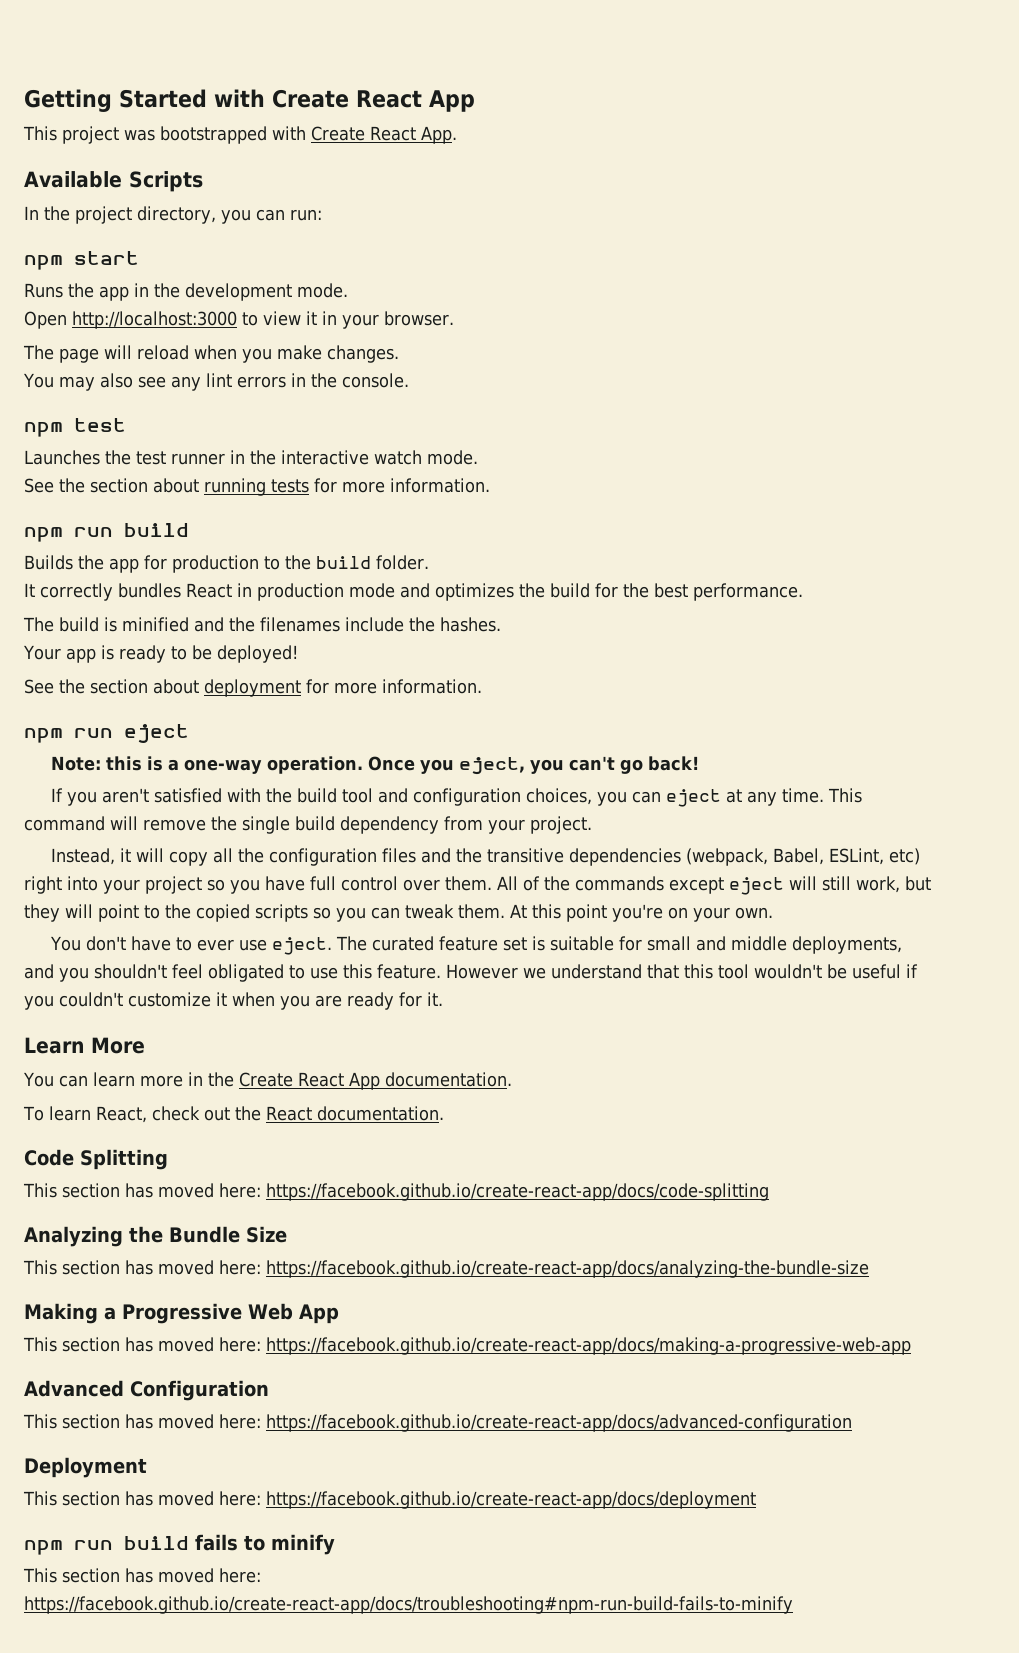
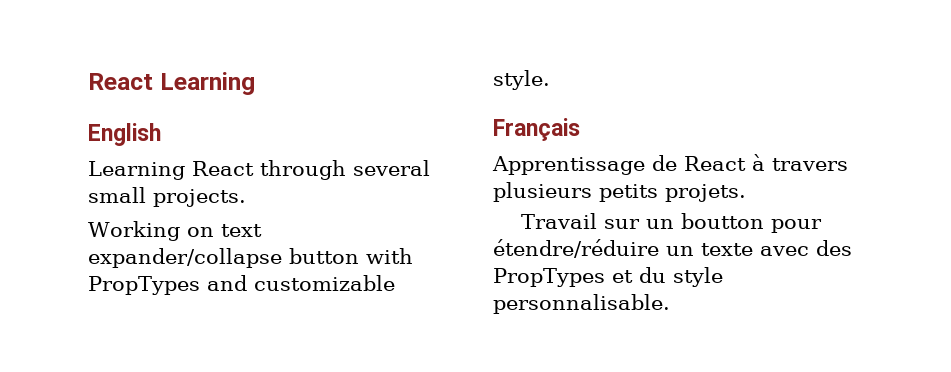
- Getting Started with Create React App
- This project was bootstrapped with Create React App.
- Available Scripts
- In the project directory, you can run:
- npm start
- Runs the app in the development mode.
- Open http://localhost:3000 to view it in your browser.
- The page will reload when you make changes.
- You may also see any lint errors in the console.
- npm test
- Launches the test runner in the interactive watch mode.
- See the section about running tests for more information.
- npm run build
- Builds the app for production to the build folder.
- It correctly bundles React in production mode and optimizes the build for the best performance.
- The build is minified and the filenames include the hashes.
- Your app is ready to be deployed!
- See the section about deployment for more information.
- npm run eject
- Note: this is a one-way operation. Once you eject, you can't go back!
- If you aren't satisfied with the build tool and configuration choices, you can eject at any time. This command will remove the single build dependency from your project.
- Instead, it will copy all the configuration files and the transitive dependencies (webpack, Babel, ESLint, etc) right into your project so you have full control over them. All of the commands except eject will still work, but they will point to the copied scripts so you can tweak them. At this point you're on your own.
- You don't have to ever use eject. The curated feature set is suitable for small and middle deployments, and you shouldn't feel obligated to use this feature. However we understand that this tool wouldn't be useful if you couldn't customize it when you are ready for it.
- Learn More
- You can learn more in the Create React App documentation.
- To learn React, check out the React documentation.
- Code Splitting
- This section has moved here: https://facebook.github.io/create-react-app/docs/code-splitting
- Analyzing the Bundle Size
- This section has moved here: https://facebook.github.io/create-react-app/docs/analyzing-the-bundle-size
- Making a Progressive Web App
- This section has moved here: https://facebook.github.io/create-react-app/docs/making-a-progressive-web-app
- Advanced Configuration
- This section has moved here: https://facebook.github.io/create-react-app/docs/advanced-configuration
- Deployment
- This section has moved here: https://facebook.github.io/create-react-app/docs/deployment
- npm run build fails to minify
- This section has moved here: https://facebook.github.io/create-react-app/docs/troubleshooting#npm-run-build-fails-to-minify
+ React Learning
+ English
+ Learning React through several small projects.
+ Working on text expander/collapse button with PropTypes and customizable style.
+ Français
+ Apprentissage de React à travers plusieurs petits projets.
+ Travail sur un boutton pour étendre/réduire un texte avec des PropTypes et du style personnalisable.

